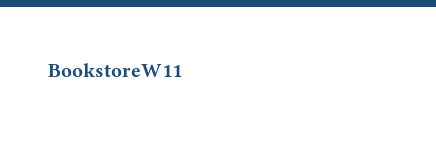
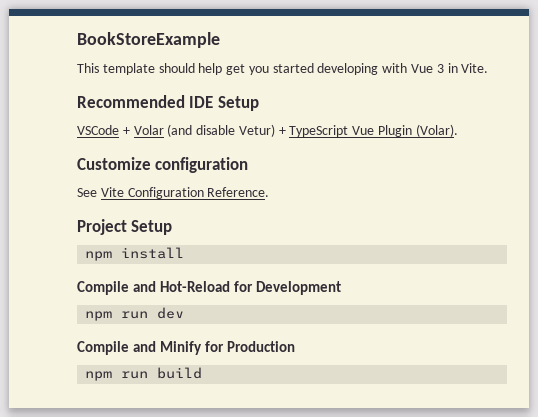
- BookstoreW11
+ BookStoreExample
+ This template should help get you started developing with Vue 3 in Vite.
+ Recommended IDE Setup
+ VSCode + Volar (and disable Vetur) + TypeScript Vue Plugin (Volar).
+ Customize configuration
+ See Vite Configuration Reference.
+ Project Setup
+ npm install
+ Compile and Hot-Reload for Development
+ npm run dev
+ Compile and Minify for Production
+ npm run build

